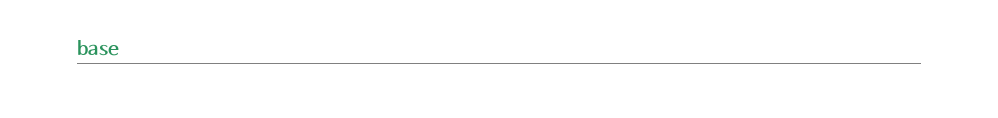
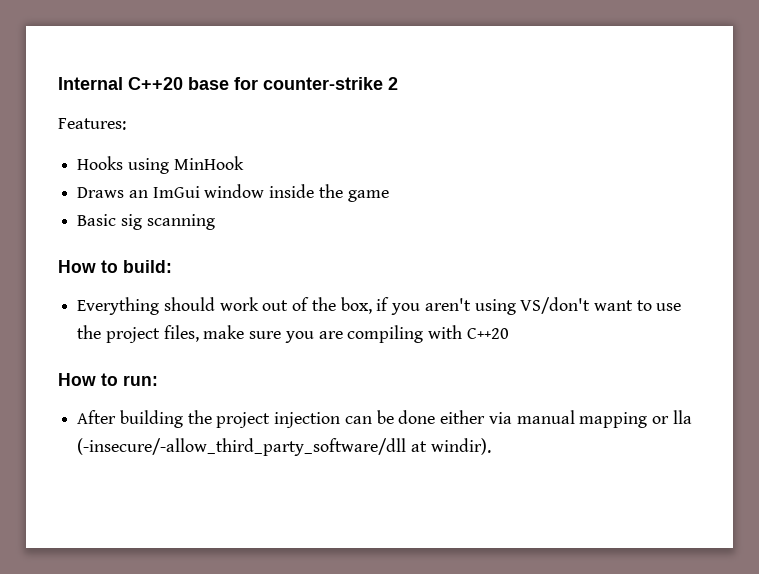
- base
+ Internal C++20 base for counter-strike 2
+ Features:
+ Hooks using MinHook
+ Draws an ImGui window inside the game
+ Basic sig scanning
+ How to build:
+ Everything should work out of the box, if you aren't using VS/don't want to use the project files, make sure you are compiling with C++20
+ How to run:
+ After building the project injection can be done either via manual mapping or lla (-insecure/-allow_third_party_software/dll at windir).

